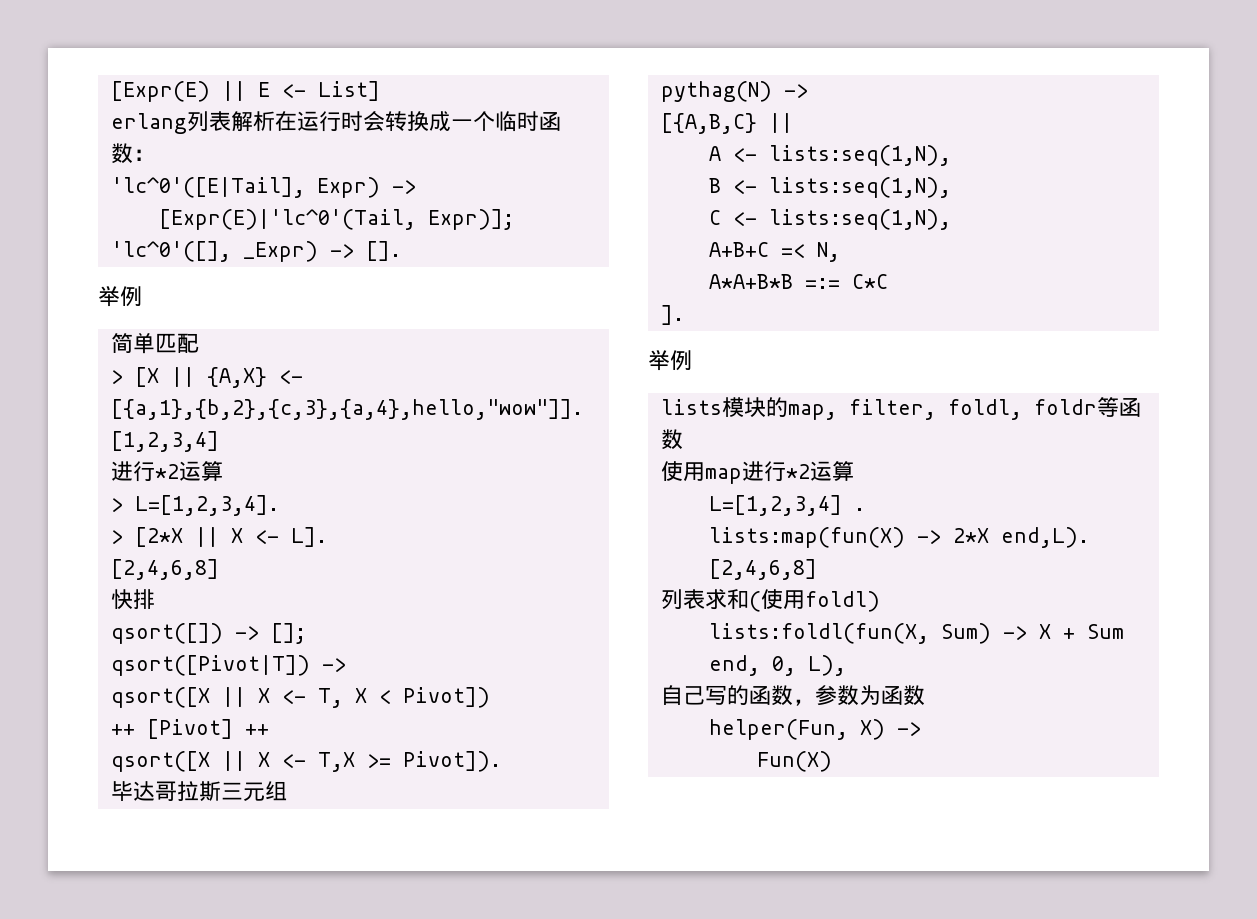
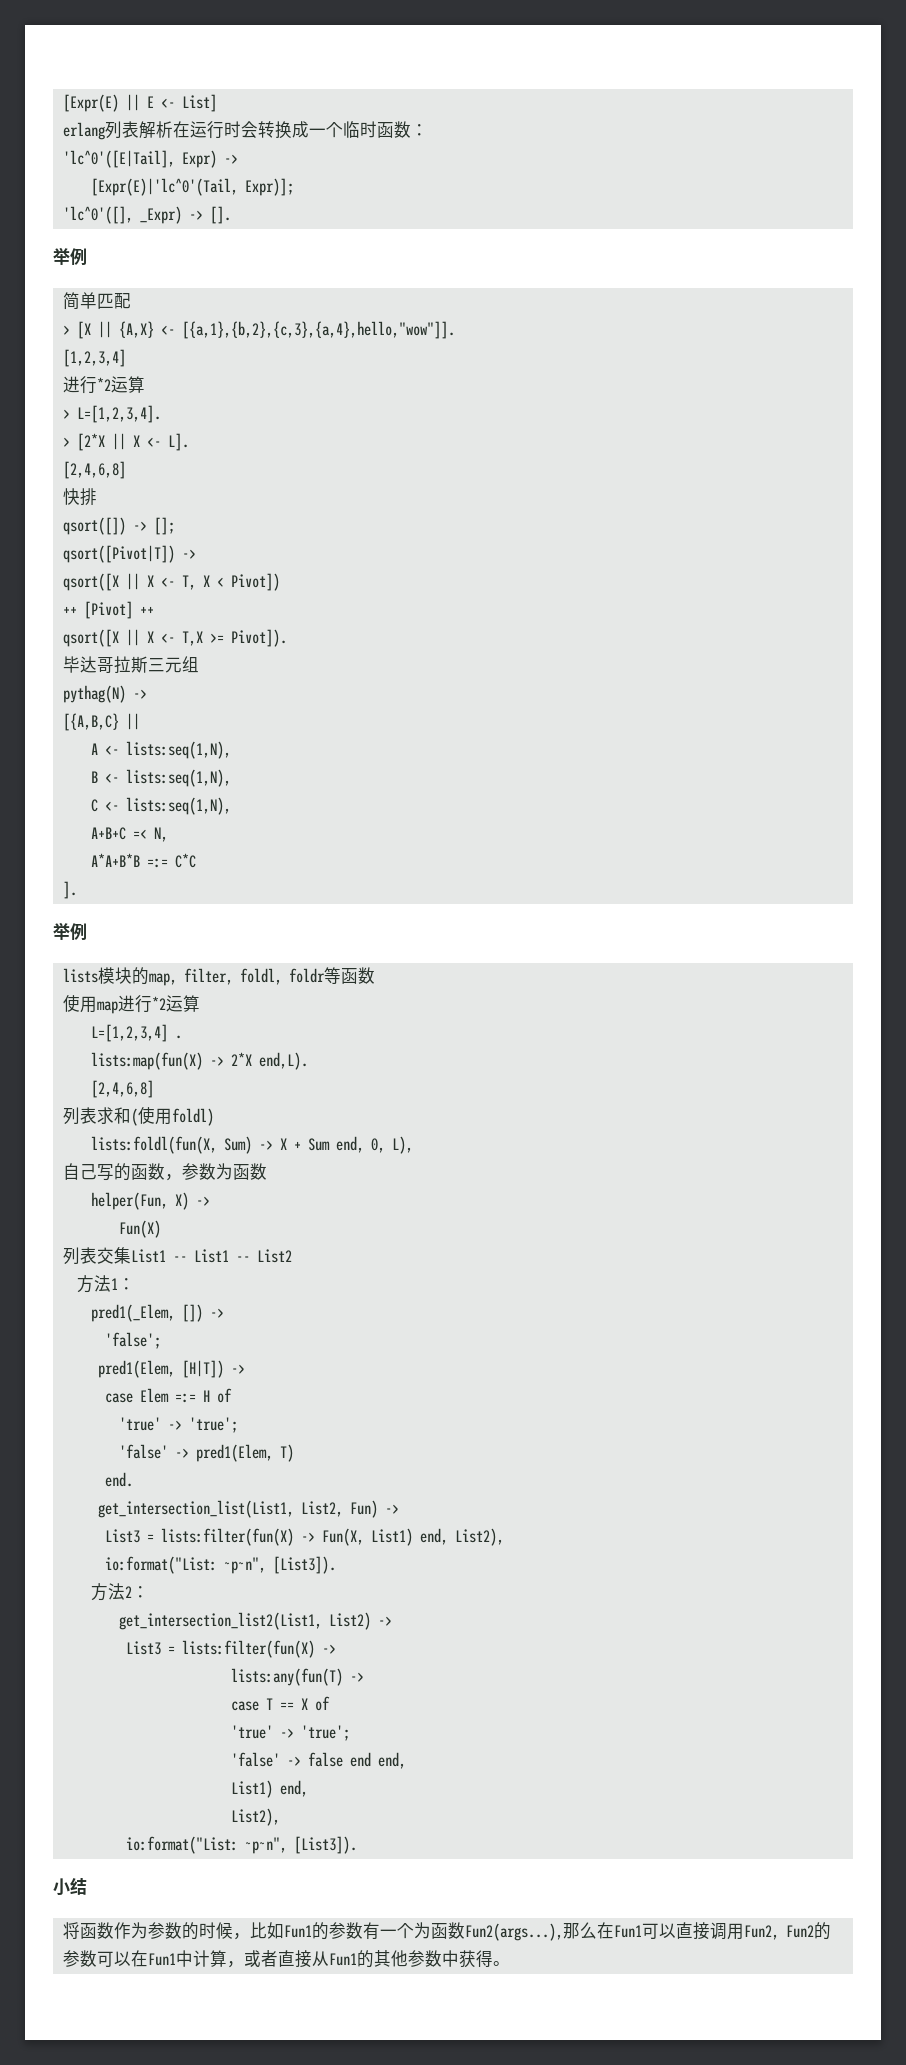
+ 列表交集List1 -- List1 -- List2
+ 方法1：
+ pred1(_Elem, []) ->
+ 'false';
+ pred1(Elem, [H|T]) ->
+ case Elem =:= H of
+ 'true' -> 'true';
+ 'false' -> pred1(Elem, T)
+ end.
+ get_intersection_list(List1, List2, Fun) ->
+ List3 = lists:filter(fun(X) -> Fun(X, List1) end, List2),
+ io:format("List: ~p~n", [List3]).
+ 方法2：
+ get_intersection_list2(List1, List2) ->
+ List3 = lists:filter(fun(X) ->
+ lists:any(fun(T) ->
+ case T == X of
+ 'true' -> 'true';
+ 'false' -> false end end,
+ List1) end,
+ List2),
+ io:format("List: ~p~n", [List3]).
+ 小结
+ 将函数作为参数的时候，比如Fun1的参数有一个为函数Fun2(args...),那么在Fun1可以直接调用Fun2, Fun2的参数可以在Fun1中计算，或者直接从Fun1的其他参数中获得。

